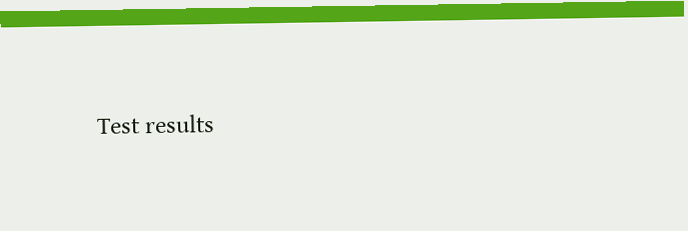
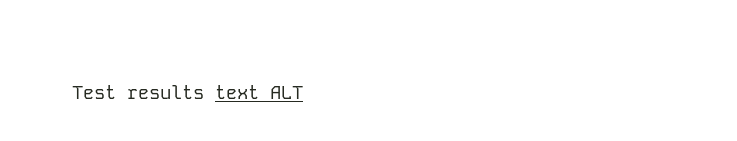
- Test results
+ Test results text ALT

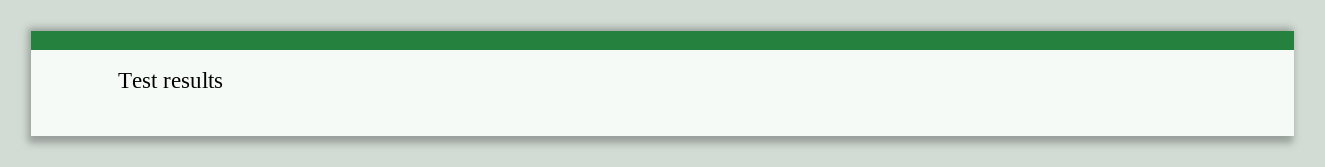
- Test results text ALT
+ Test results

